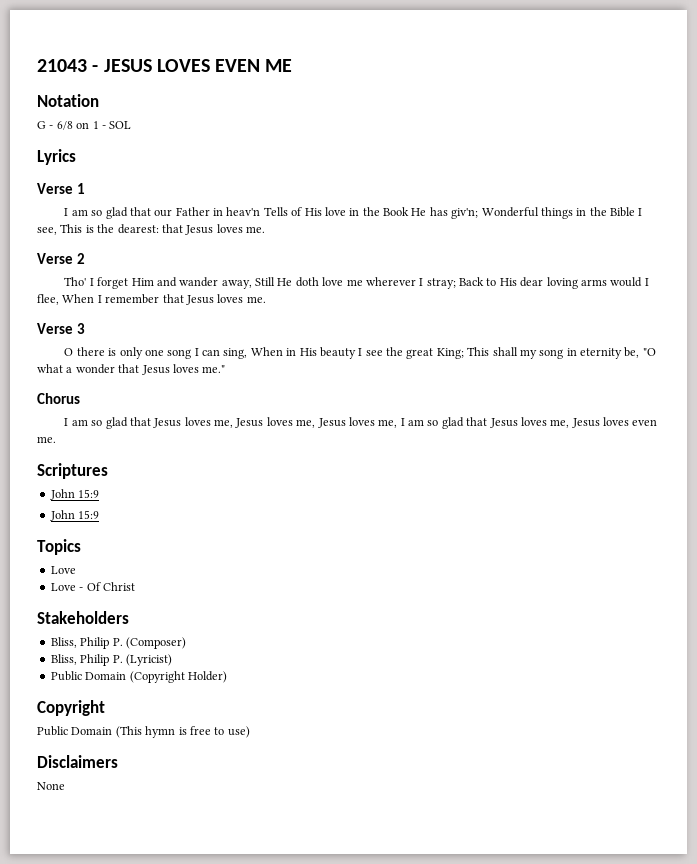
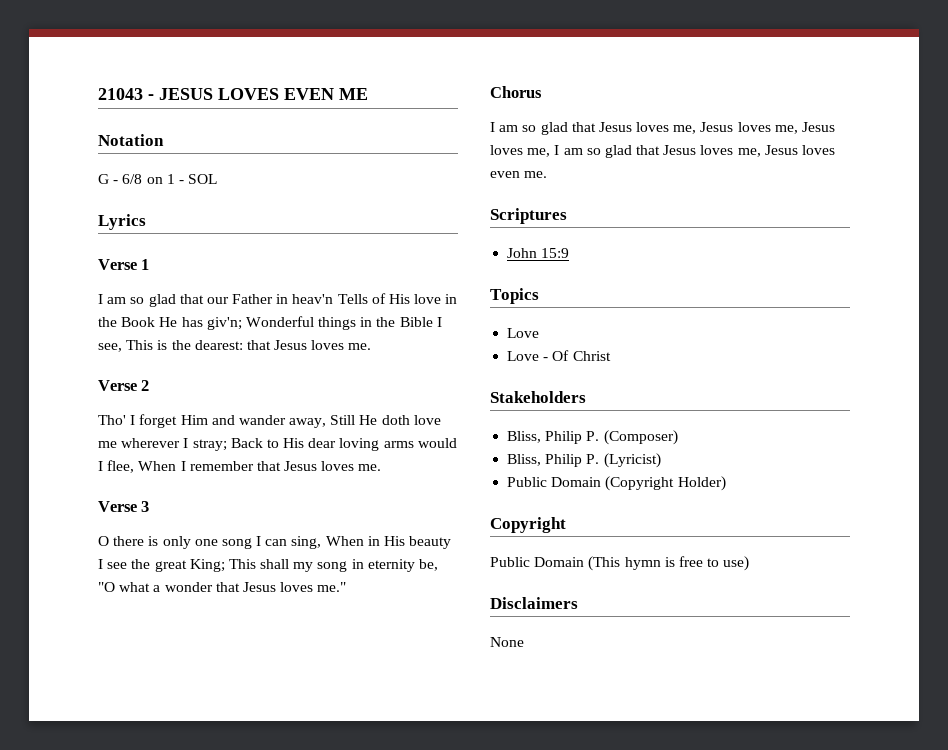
  Scriptures
- John 15:9

